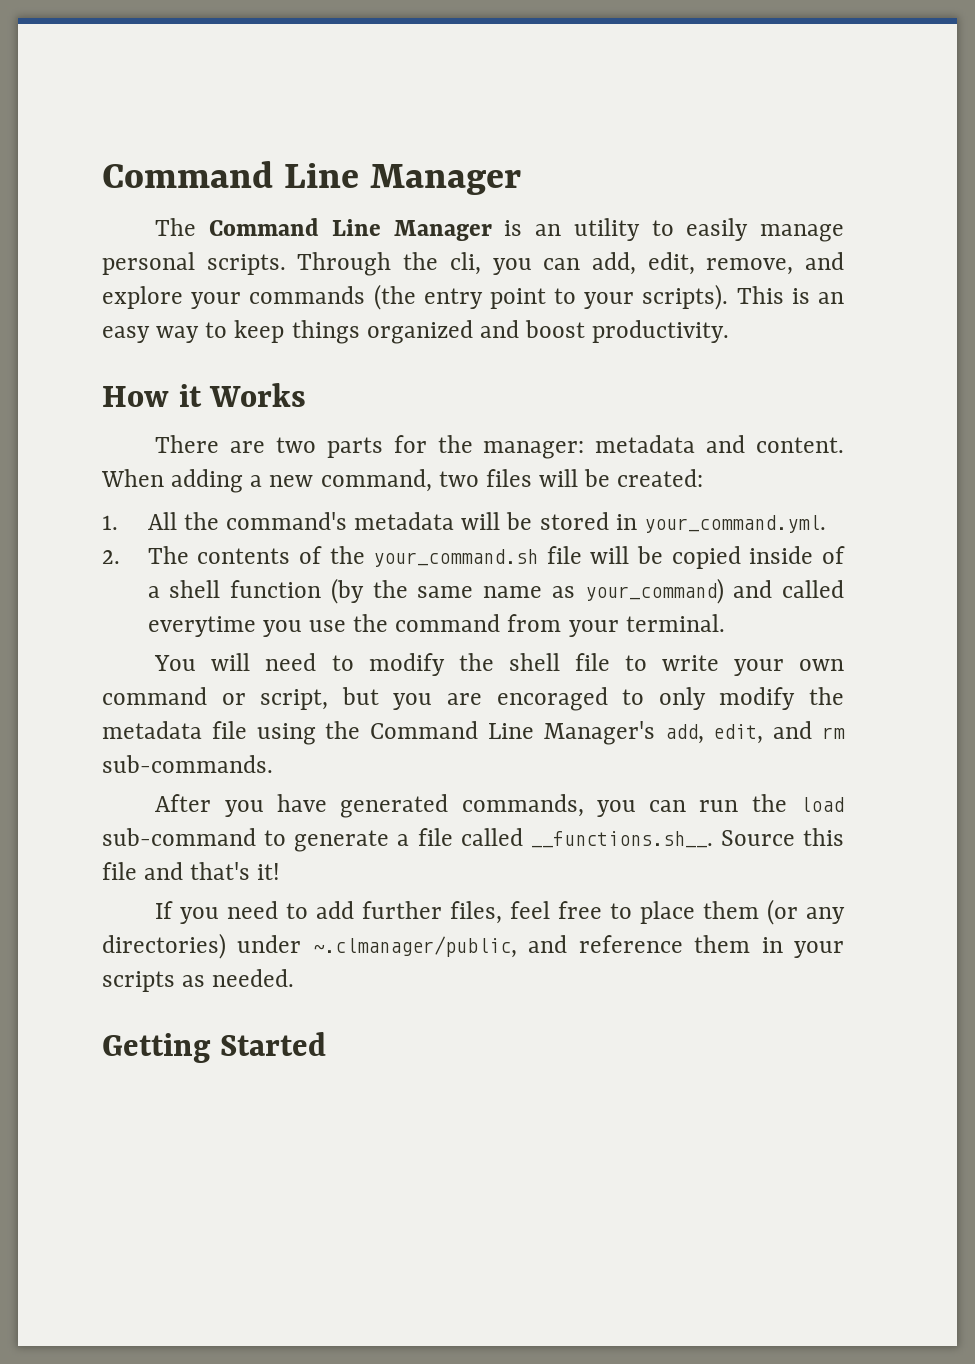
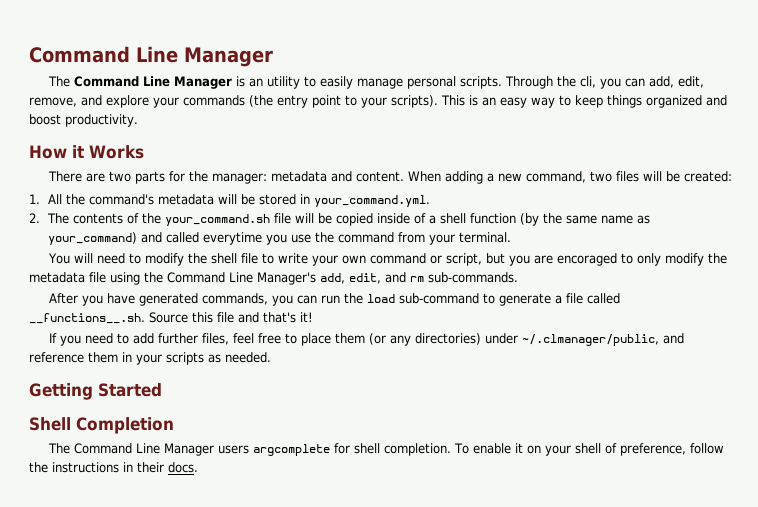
- After you have generated commands, you can run the load sub-command to generate a file called __functions.sh__. Source this file and that's it!
+ After you have generated commands, you can run the load sub-command to generate a file called __functions__.sh. Source this file and that's it!
- If you need to add further files, feel free to place them (or any directories) under ~.clmanager/public, and reference them in your scripts as needed.
+ If you need to add further files, feel free to place them (or any directories) under ~/.clmanager/public, and reference them in your scripts as needed.
+ Shell Completion
+ The Command Line Manager users argcomplete for shell completion. To enable it on your shell of preference, follow the instructions in their docs.

